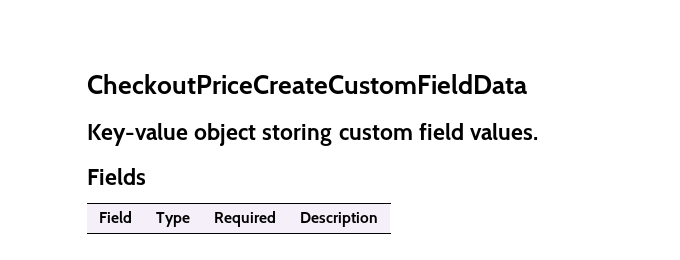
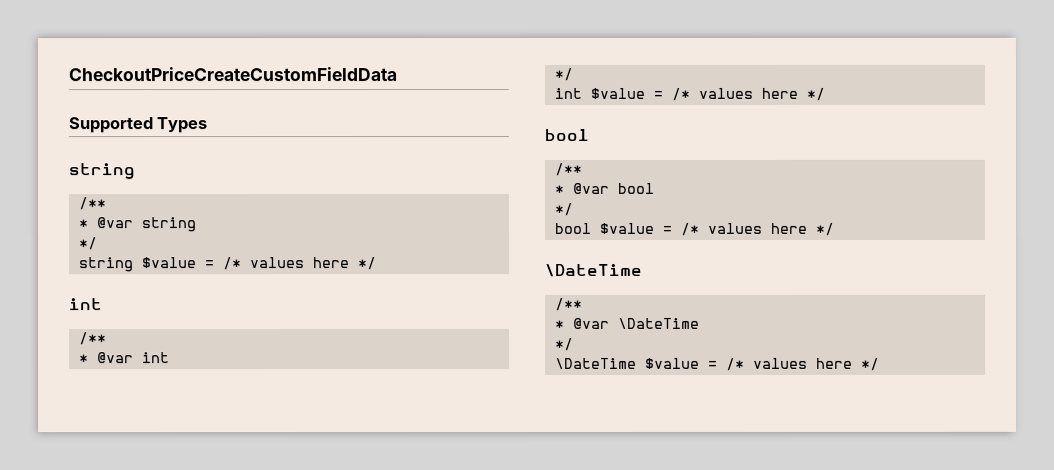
- Key-value object storing custom field values.
- Fields
- Field | Type | Required | Description
+ Supported Types
+ string
+ /**
+ * @var string
+ */
+ string $value = /* values here */
+ int
+ /**
+ * @var int
+ */
+ int $value = /* values here */
+ bool
+ /**
+ * @var bool
+ */
+ bool $value = /* values here */
+ \DateTime
+ /**
+ * @var \DateTime
+ */
+ \DateTime $value = /* values here */

